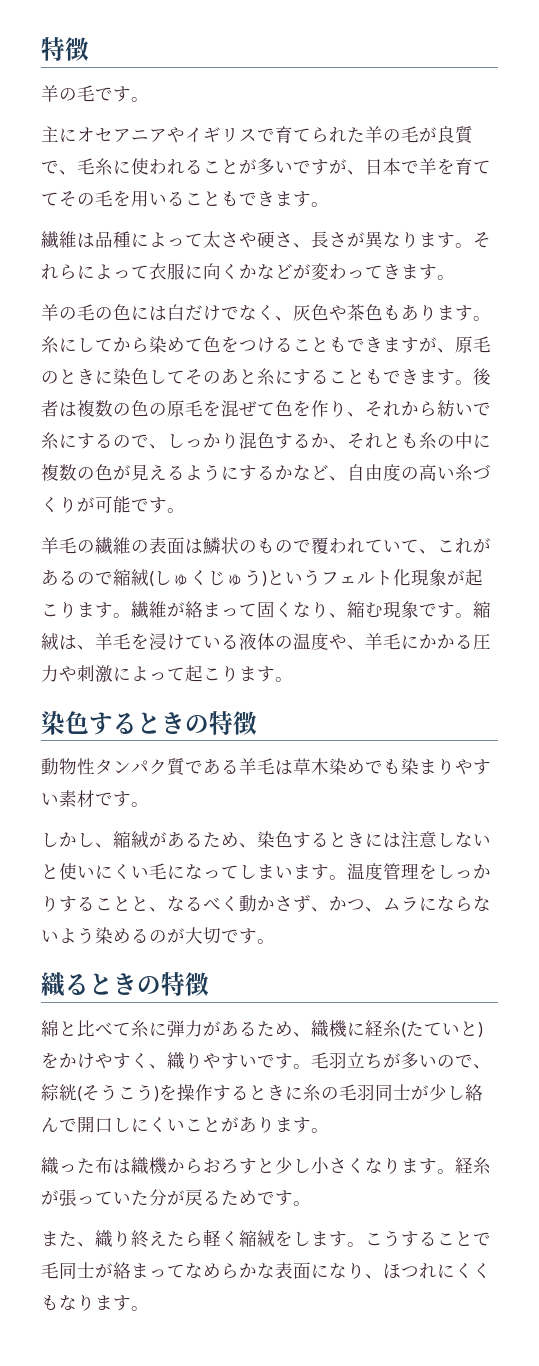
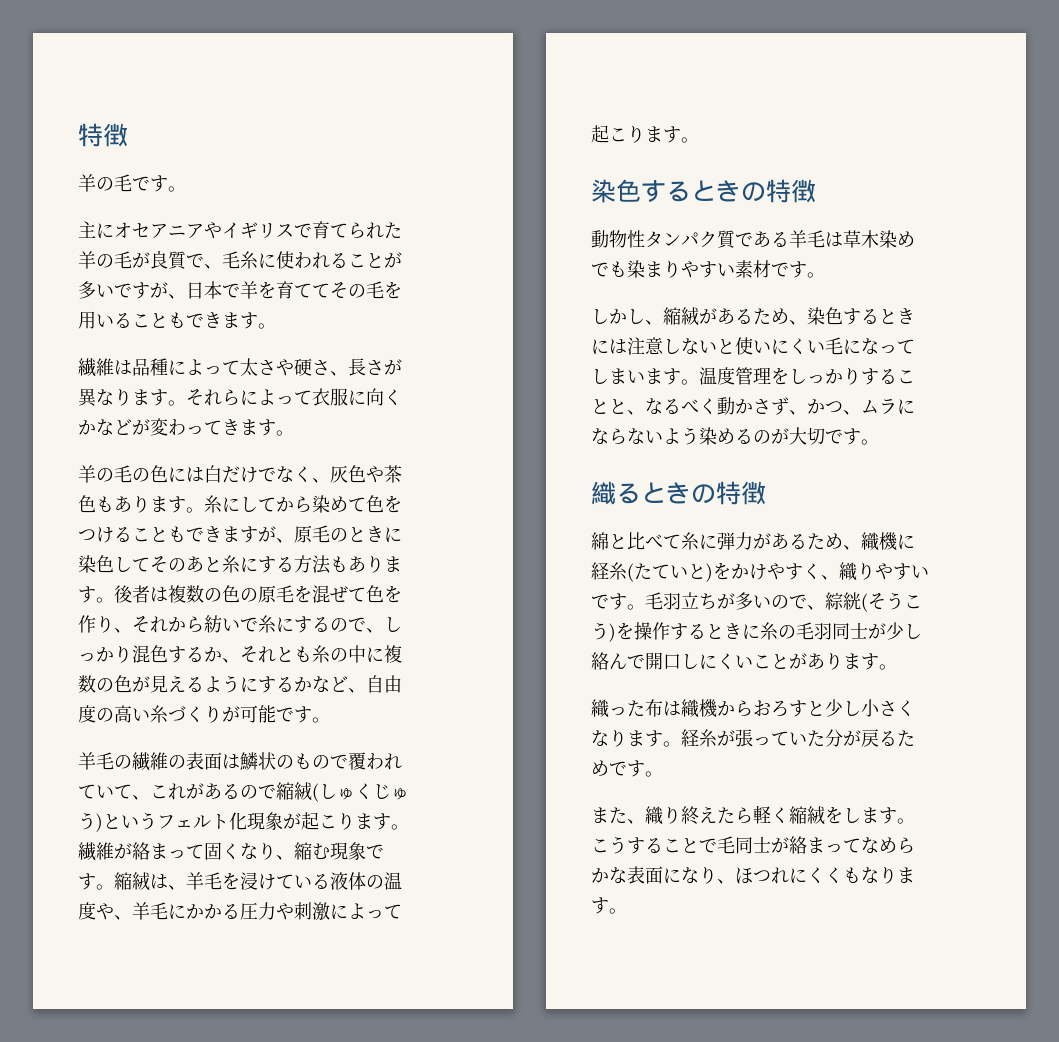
- 糸にしてから染めて色をつけることもできますが、原毛のときに染色してそのあと糸にすることもできます。
+ 糸にしてから染めて色をつけることもできますが、原毛のときに染色してそのあと糸にする方法もあります。

